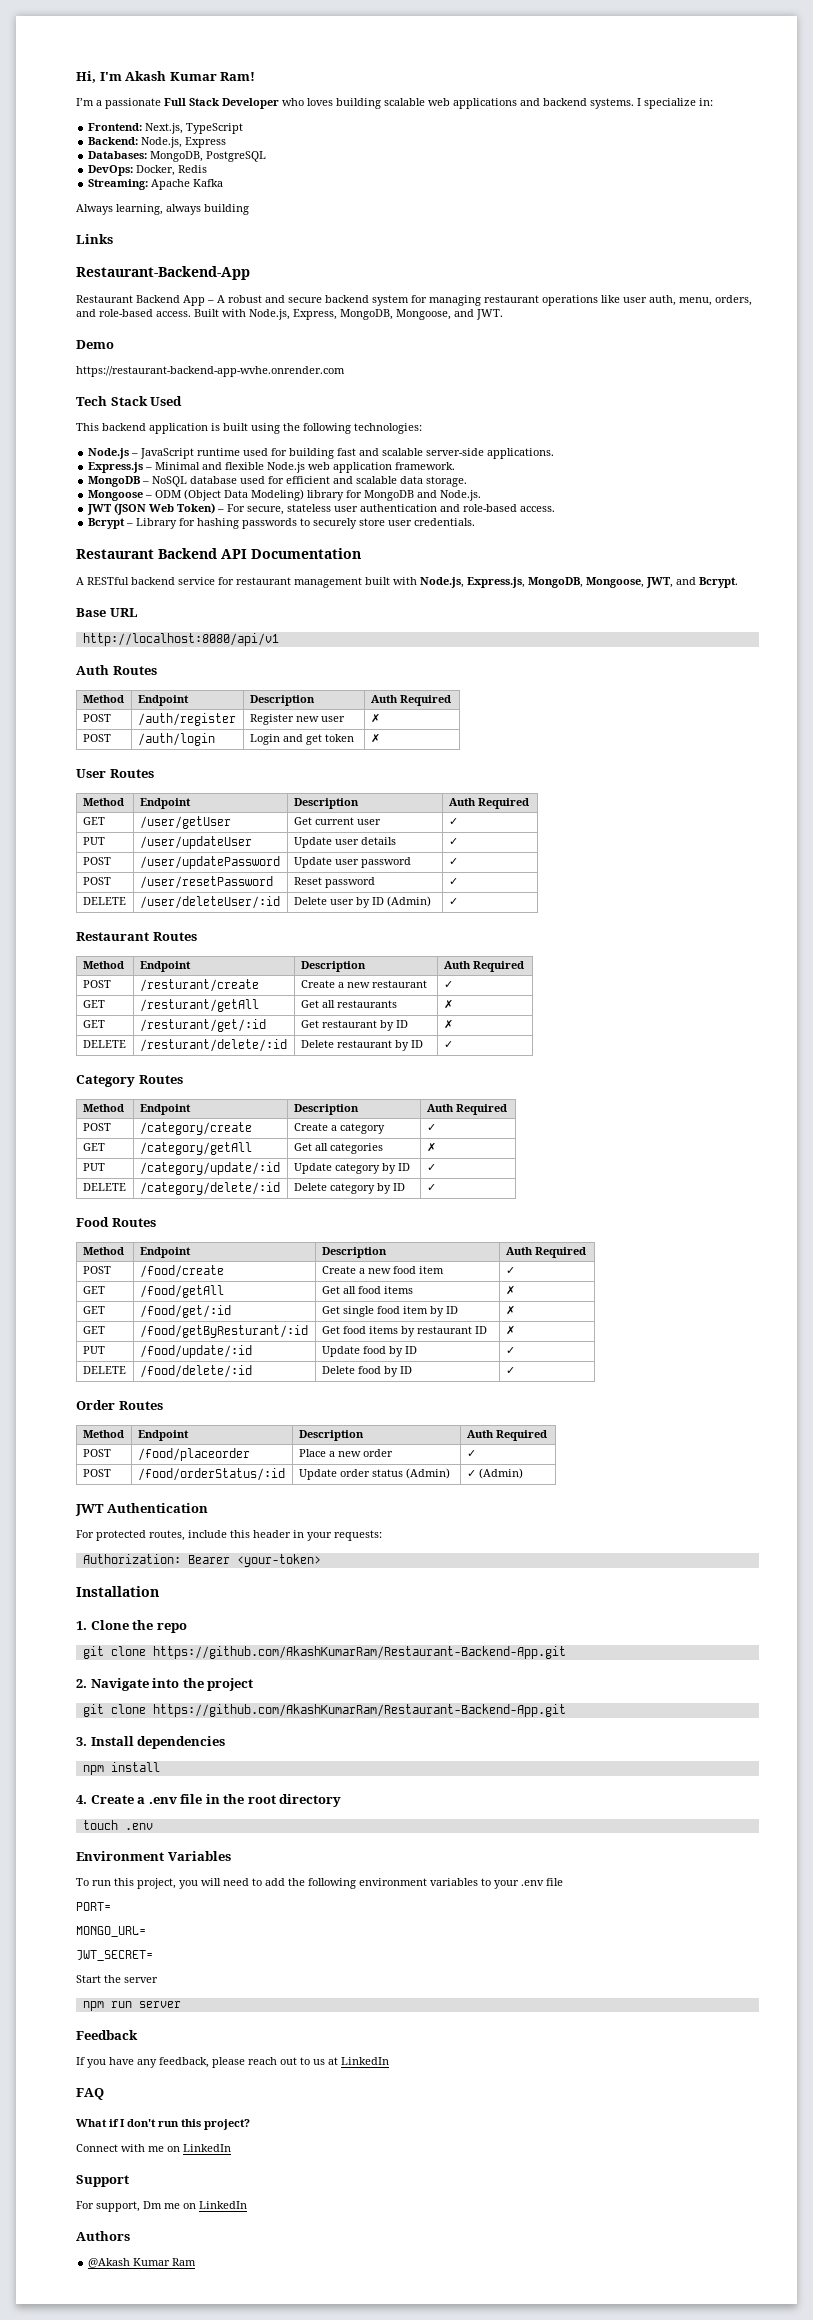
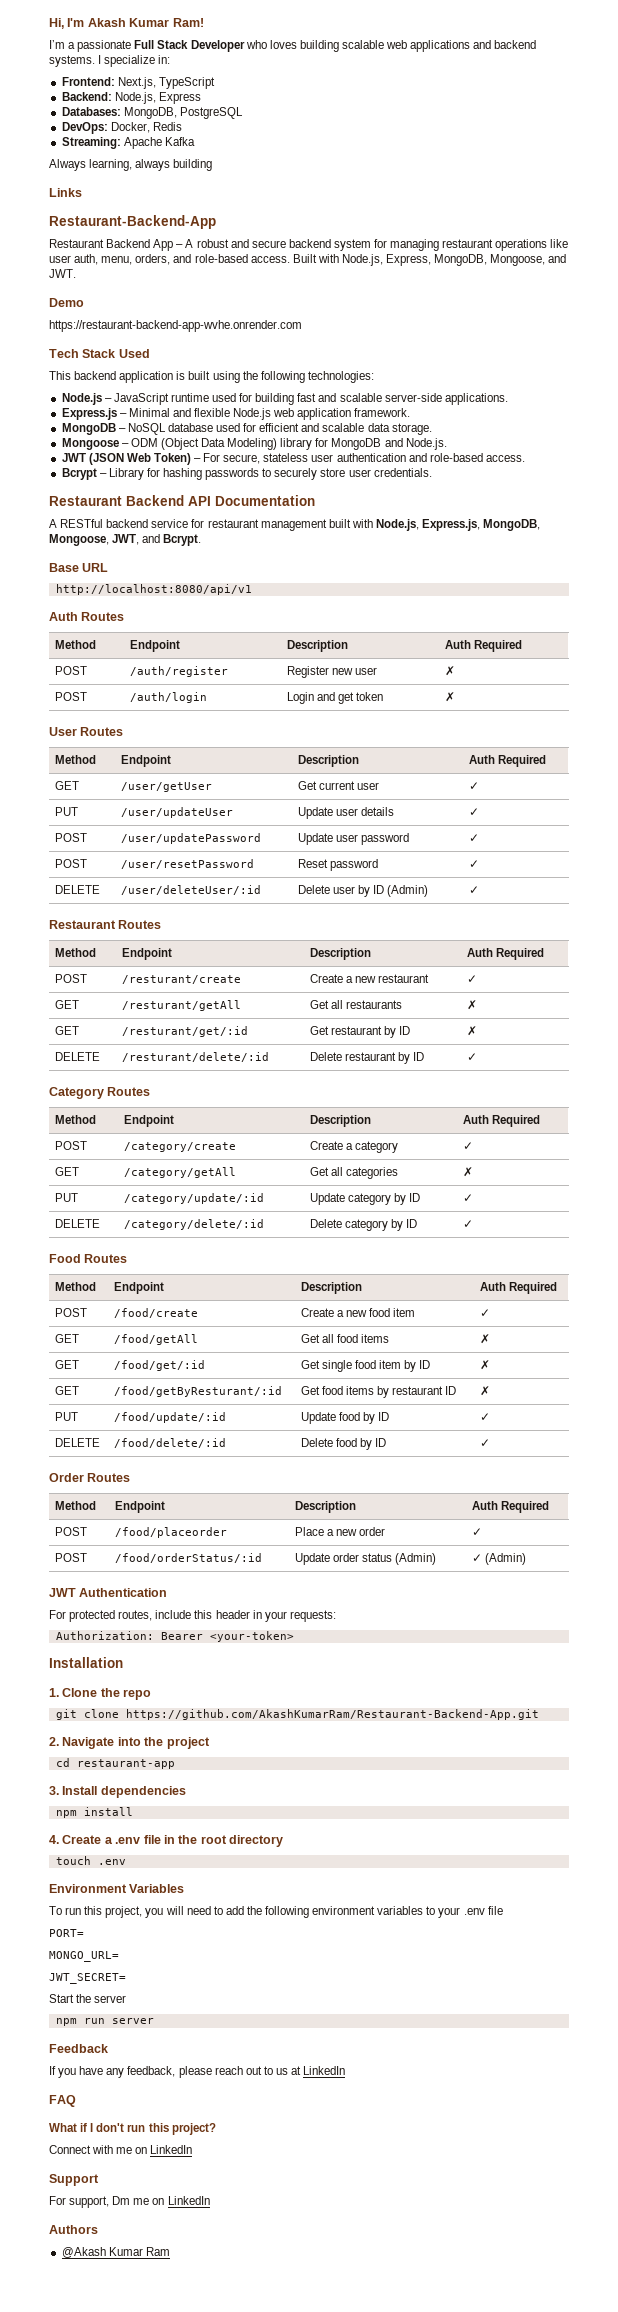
  2. Navigate into the project
- git clone https://github.com/AkashKumarRam/Restaurant-Backend-App.git
+ cd restaurant-app

